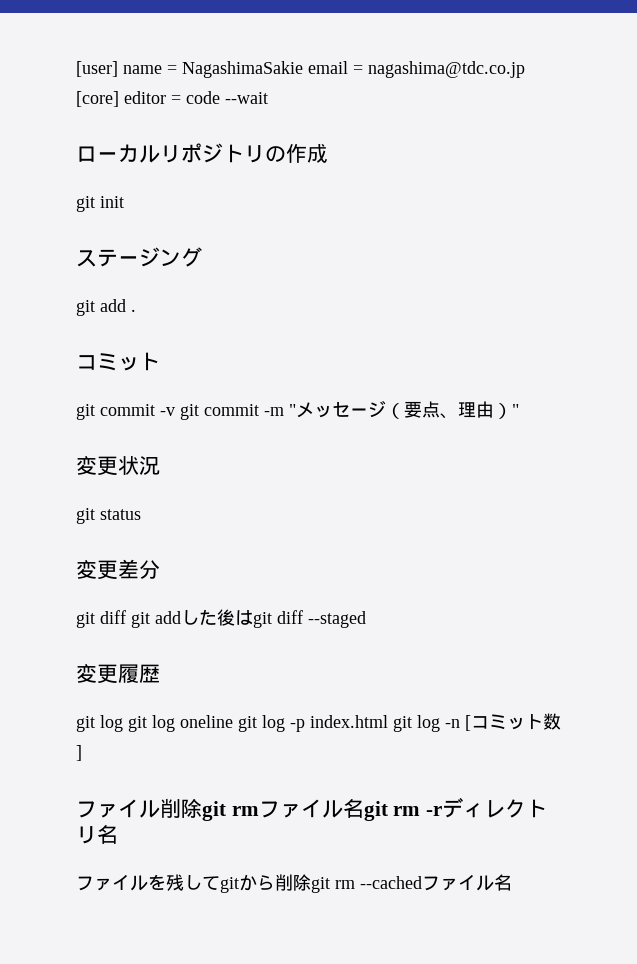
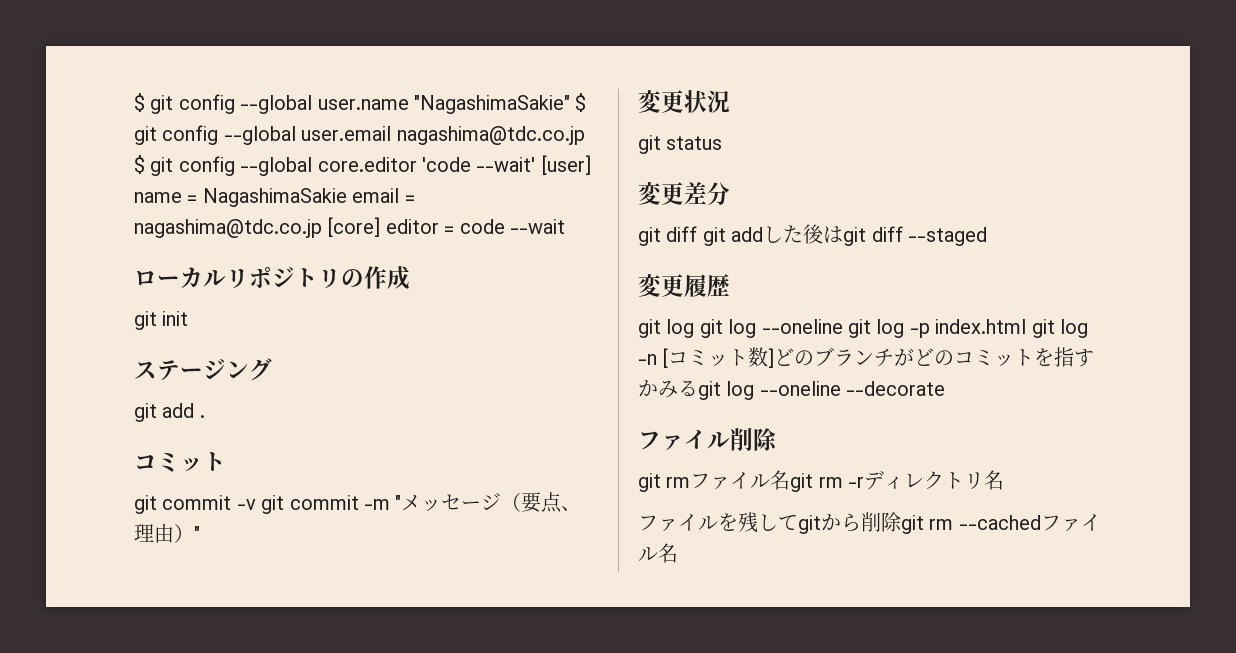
- [user] name = NagashimaSakie email = nagashima@tdc.co.jp [core] editor = code --wait
+ $ git config --global user.name "NagashimaSakie" $ git config --global user.email nagashima@tdc.co.jp $ git config --global core.editor 'code --wait' [user] name = NagashimaSakie email = nagashima@tdc.co.jp [core] editor = code --wait
- git log git log oneline git log -p index.html git log -n [コミット数]
+ git log git log --oneline git log -p index.html git log -n [コミット数]どのブランチがどのコミットを指すかみるgit log --oneline --decorate
- ファイル削除git rmファイル名git rm -rディレクトリ名
+ ファイル削除
+ git rmファイル名git rm -rディレクトリ名

